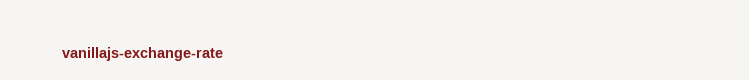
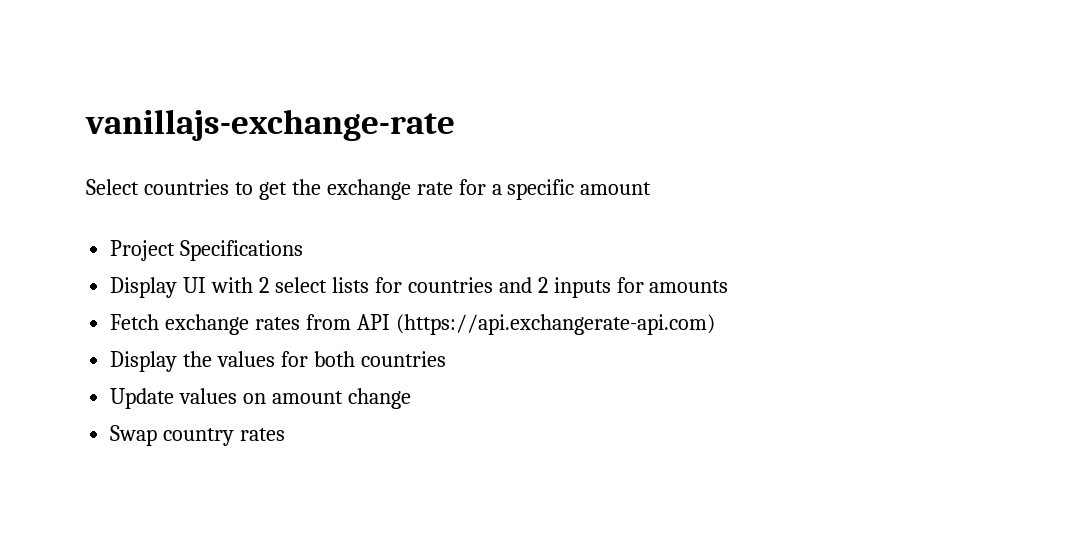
+ Select countries to get the exchange rate for a specific amount
+ Project Specifications
+ Display UI with 2 select lists for countries and 2 inputs for amounts
+ Fetch exchange rates from API (https://api.exchangerate-api.com)
+ Display the values for both countries
+ Update values on amount change
+ Swap country rates

